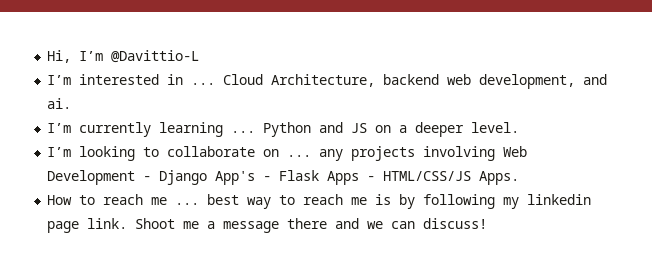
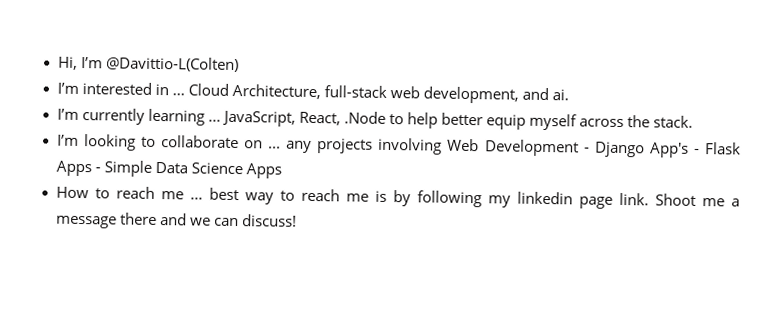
- Hi, I’m @Davittio-L
+ Hi, I’m @Davittio-L(Colten)
- Cloud Architecture, backend web development, and ai.
+ Cloud Architecture, full-stack web development, and ai.
- Python and JS on a deeper level.
+ JavaScript, React, .Node to help better equip myself across the stack.
- I’m looking to collaborate on ... any projects involving Web Development - Django App's - Flask Apps - HTML/CSS/JS Apps.
+ I’m looking to collaborate on ... any projects involving Web Development - Django App's - Flask Apps - Simple Data Science Apps

